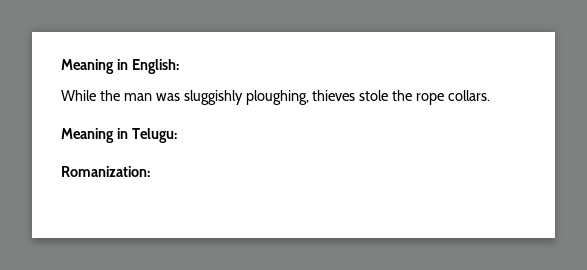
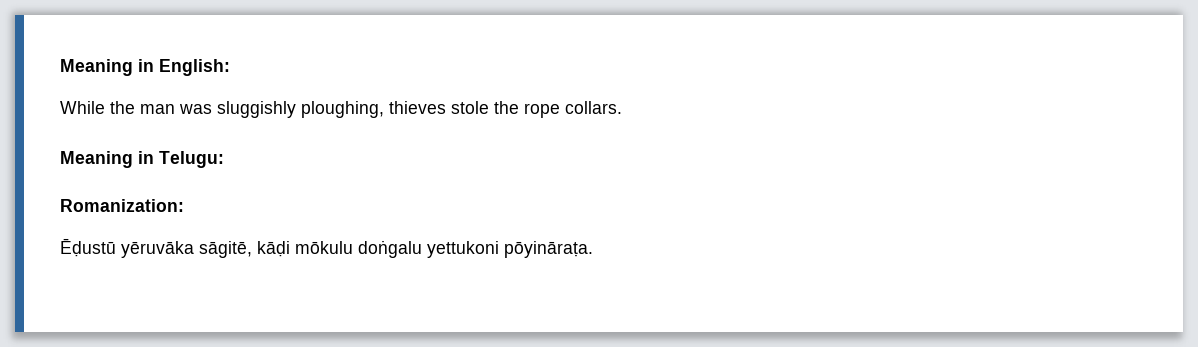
+ Ēḍustū yēruvāka sāgitē, kāḍi mōkulu doṅgalu yettukoni pōyināraṭa.

